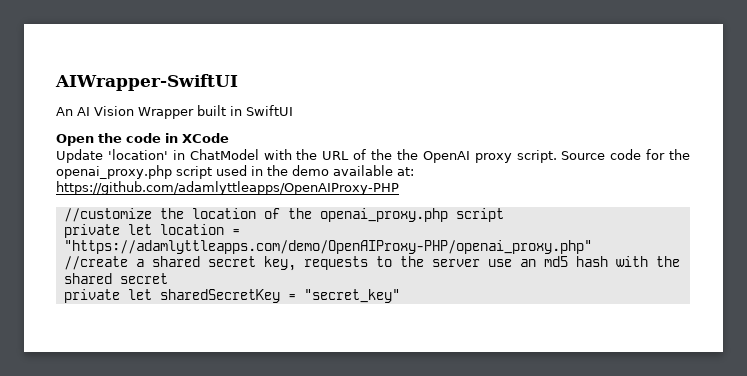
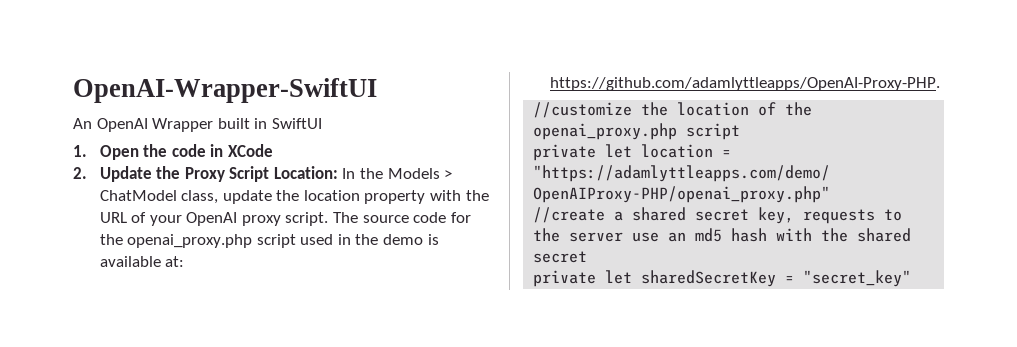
- AIWrapper-SwiftUI
+ OpenAI-Wrapper-SwiftUI
- An AI Vision Wrapper built in SwiftUI
+ An OpenAI Wrapper built in SwiftUI
- Open the code in XCode
+ 1. Open the code in XCode
- Update 'location' in ChatModel with the URL of the the OpenAI proxy script.
+ 2. Update the Proxy Script Location: In the Models > ChatModel class, update the location property with the URL of your OpenAI proxy script.
- Source code for the openai_proxy.php script used in the demo available at: https://github.com/adamlyttleapps/OpenAIProxy-PHP
+ The source code for the openai_proxy.php script used in the demo is available at: https://github.com/adamlyttleapps/OpenAI-Proxy-PHP.

